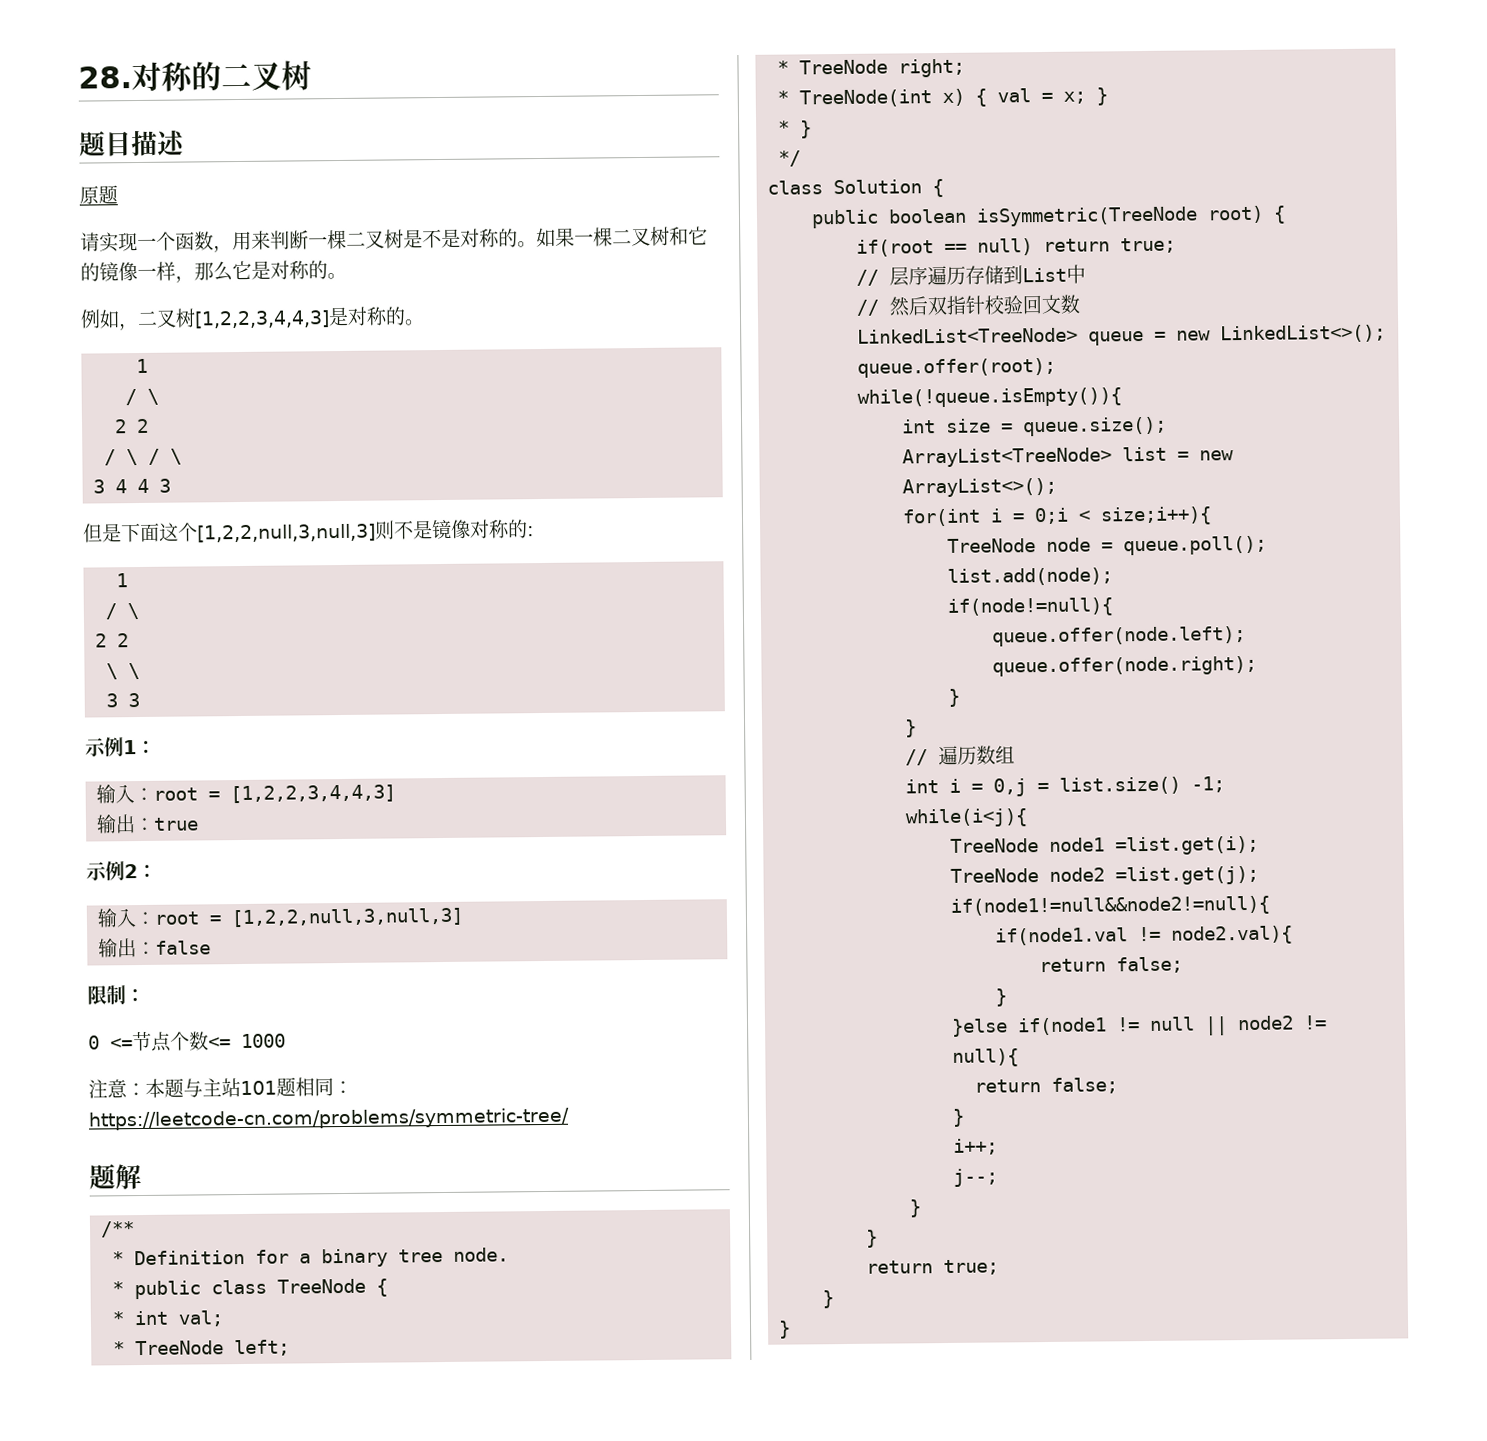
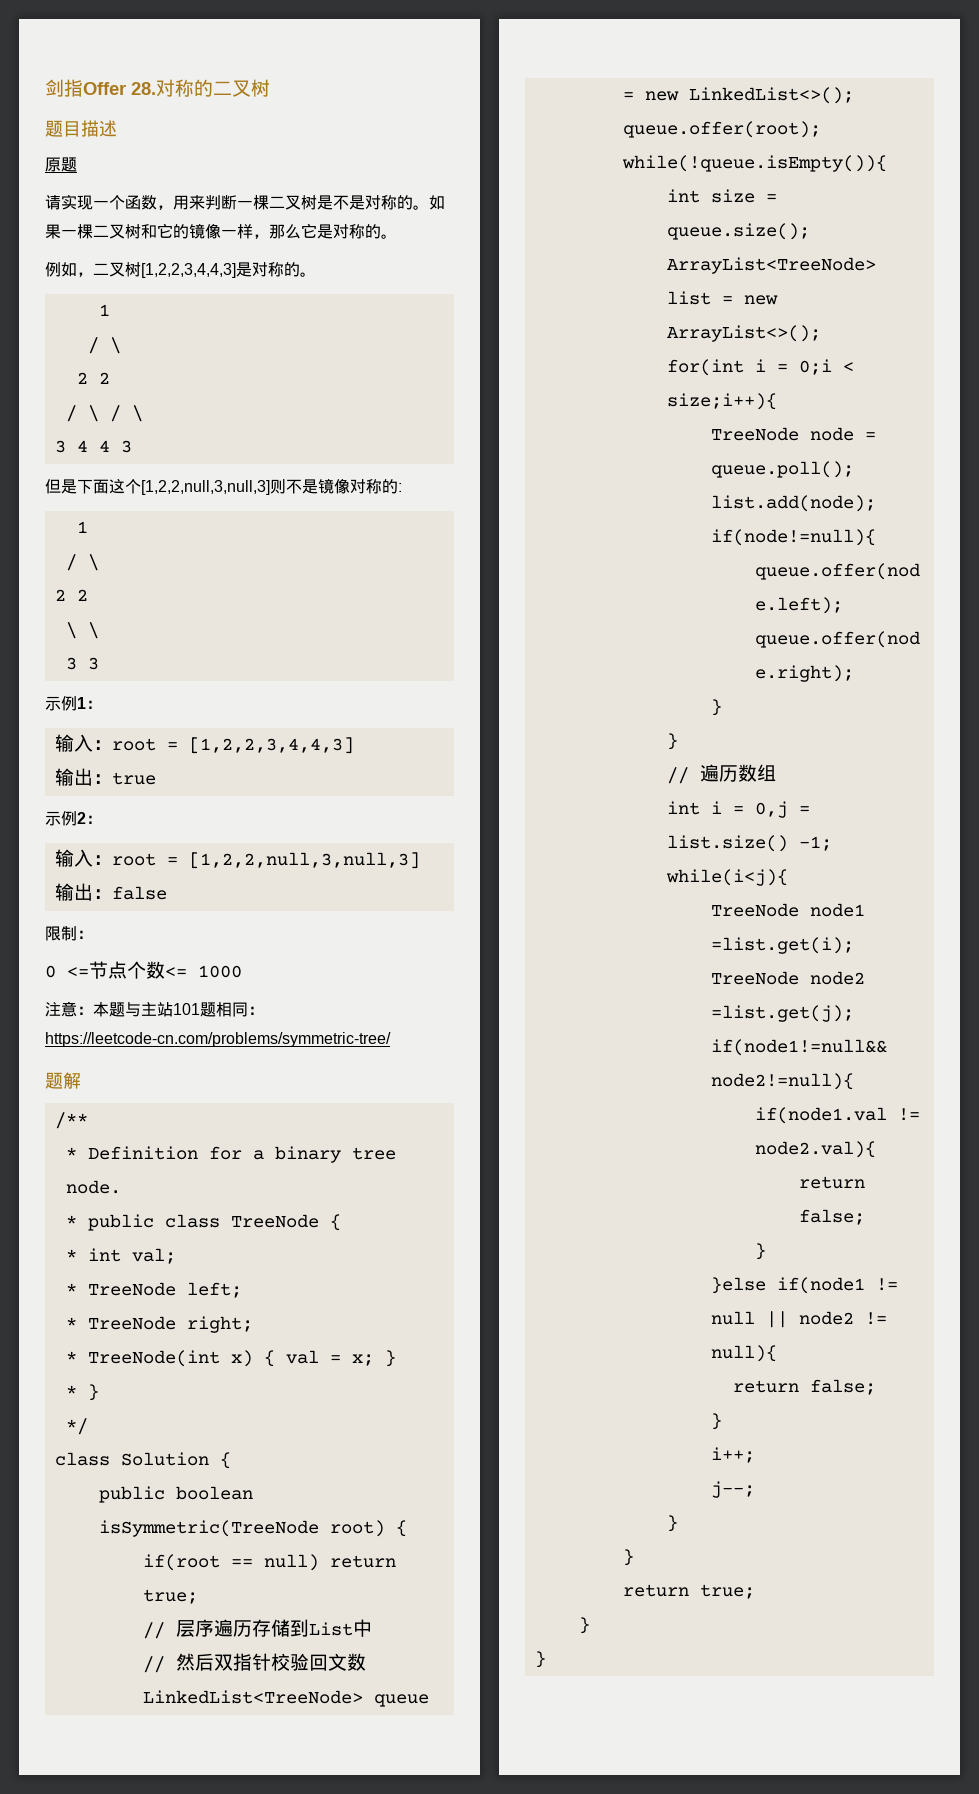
- 28.对称的二叉树
+ 剑指Offer 28.对称的二叉树

